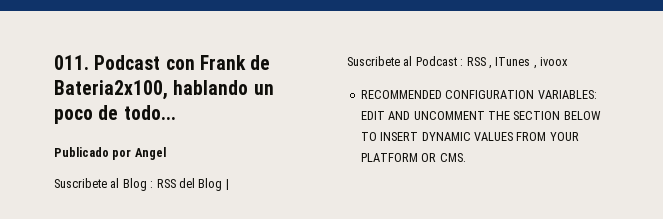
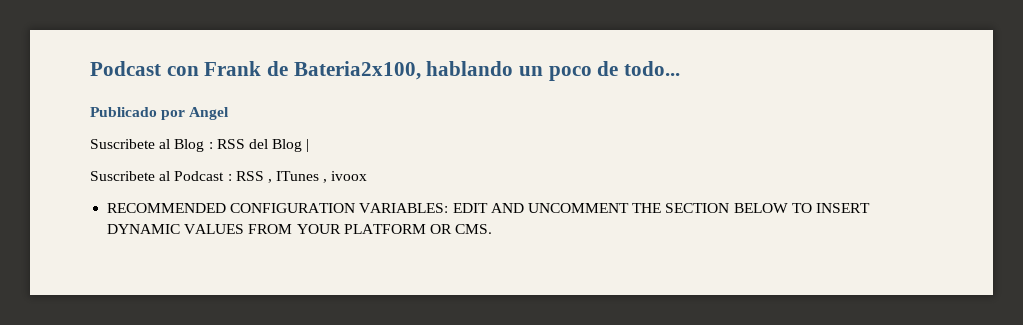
- 011. Podcast con Frank de Bateria2x100, hablando un poco de todo...
+ Podcast con Frank de Bateria2x100, hablando un poco de todo...

